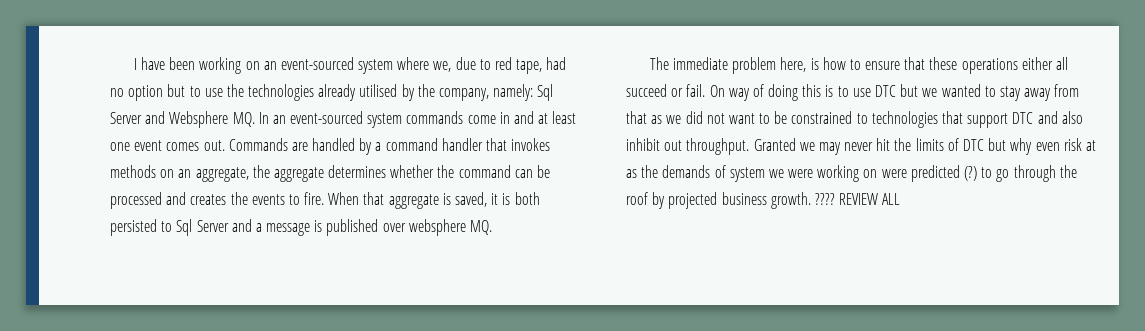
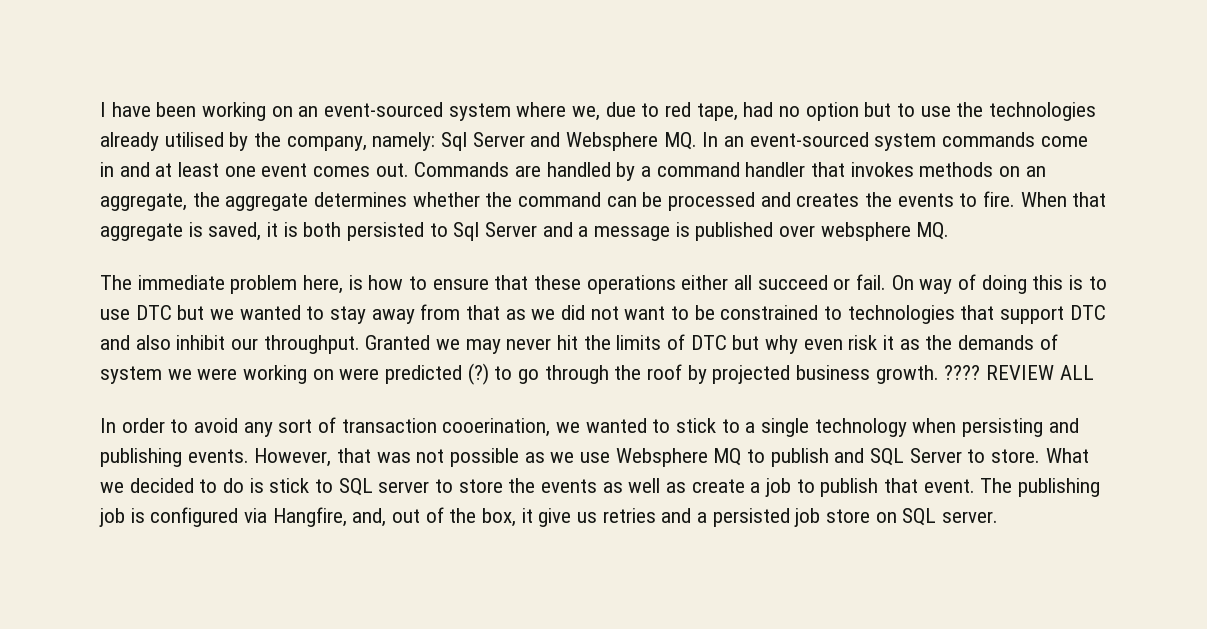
- On way of doing this is to use DTC but we wanted to stay away from that as we did not want to be constrained to technologies that support DTC and also inhibit out throughput.
+ On way of doing this is to use DTC but we wanted to stay away from that as we did not want to be constrained to technologies that support DTC and also inhibit our throughput.
- Granted we may never hit the limits of DTC but why even risk at as the demands of system we were working on were predicted (?) to go through the roof by projected business growth.
+ Granted we may never hit the limits of DTC but why even risk it as the demands of system we were working on were predicted (?) to go through the roof by projected business growth.
+ In order to avoid any sort of transaction cooerination, we wanted to stick to a single technology when persisting and publishing events. However, that was not possible as we use Websphere MQ to publish and SQL Server to store. What we decided to do is stick to SQL server to store the events as well as create a job to publish that event. The publishing job is configured via Hangfire, and, out of the box, it give us retries and a persisted job store on SQL server.

